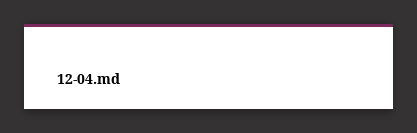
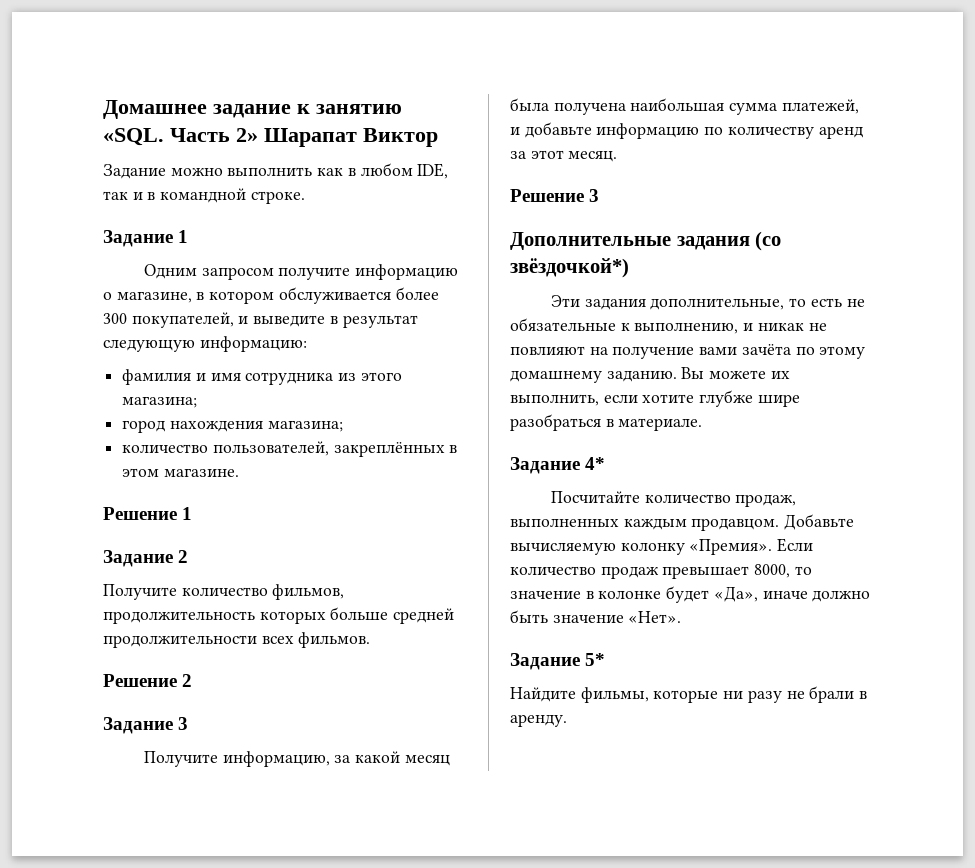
- 12-04.md
+ Домашнее задание к занятию «SQL. Часть 2» Шарапат Виктор
+ Задание можно выполнить как в любом IDE, так и в командной строке.
+ Задание 1
+ Одним запросом получите информацию о магазине, в котором обслуживается более 300 покупателей, и выведите в результат следующую информацию:
+ фамилия и имя сотрудника из этого магазина;
+ город нахождения магазина;
+ количество пользователей, закреплённых в этом магазине.
+ Решение 1
+ Задание 2
+ Получите количество фильмов, продолжительность которых больше средней продолжительности всех фильмов.
+ Решение 2
+ Задание 3
+ Получите информацию, за какой месяц была получена наибольшая сумма платежей, и добавьте информацию по количеству аренд за этот месяц.
+ Решение 3
+ Дополнительные задания (со звёздочкой*)
+ Эти задания дополнительные, то есть не обязательные к выполнению, и никак не повлияют на получение вами зачёта по этому домашнему заданию. Вы можете их выполнить, если хотите глубже шире разобраться в материале.
+ Задание 4*
+ Посчитайте количество продаж, выполненных каждым продавцом. Добавьте вычисляемую колонку «Премия». Если количество продаж превышает 8000, то значение в колонке будет «Да», иначе должно быть значение «Нет».
+ Задание 5*
+ Найдите фильмы, которые ни разу не брали в аренду.

